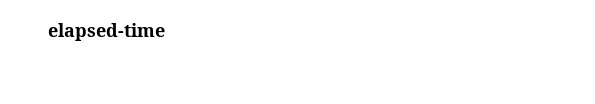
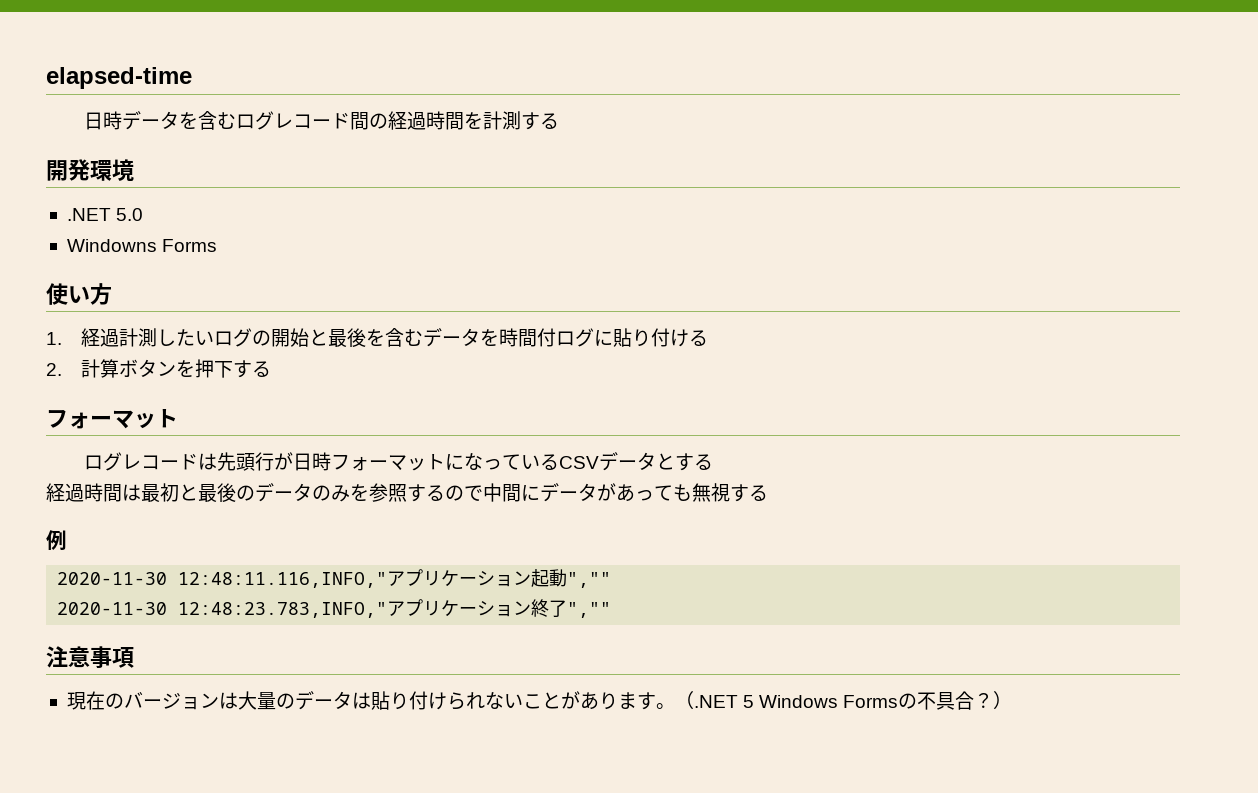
+ 日時データを含むログレコード間の経過時間を計測する
+ 開発環境
+ .NET 5.0
+ Windowns Forms
+ 使い方
+ 1.経過計測したいログの開始と最後を含むデータを時間付ログに貼り付ける
+ 2.計算ボタンを押下する
+ フォーマット
+ ログレコードは先頭行が日時フォーマットになっているCSVデータとする
+ 経過時間は最初と最後のデータのみを参照するので中間にデータがあっても無視する
+ 例
+ 2020-11-30 12:48:11.116,INFO,"アプリケーション起動",""
+ 2020-11-30 12:48:23.783,INFO,"アプリケーション終了",""
+ 注意事項
+ 現在のバージョンは大量のデータは貼り付けられないことがあります。（.NET 5 Windows Formsの不具合？）

